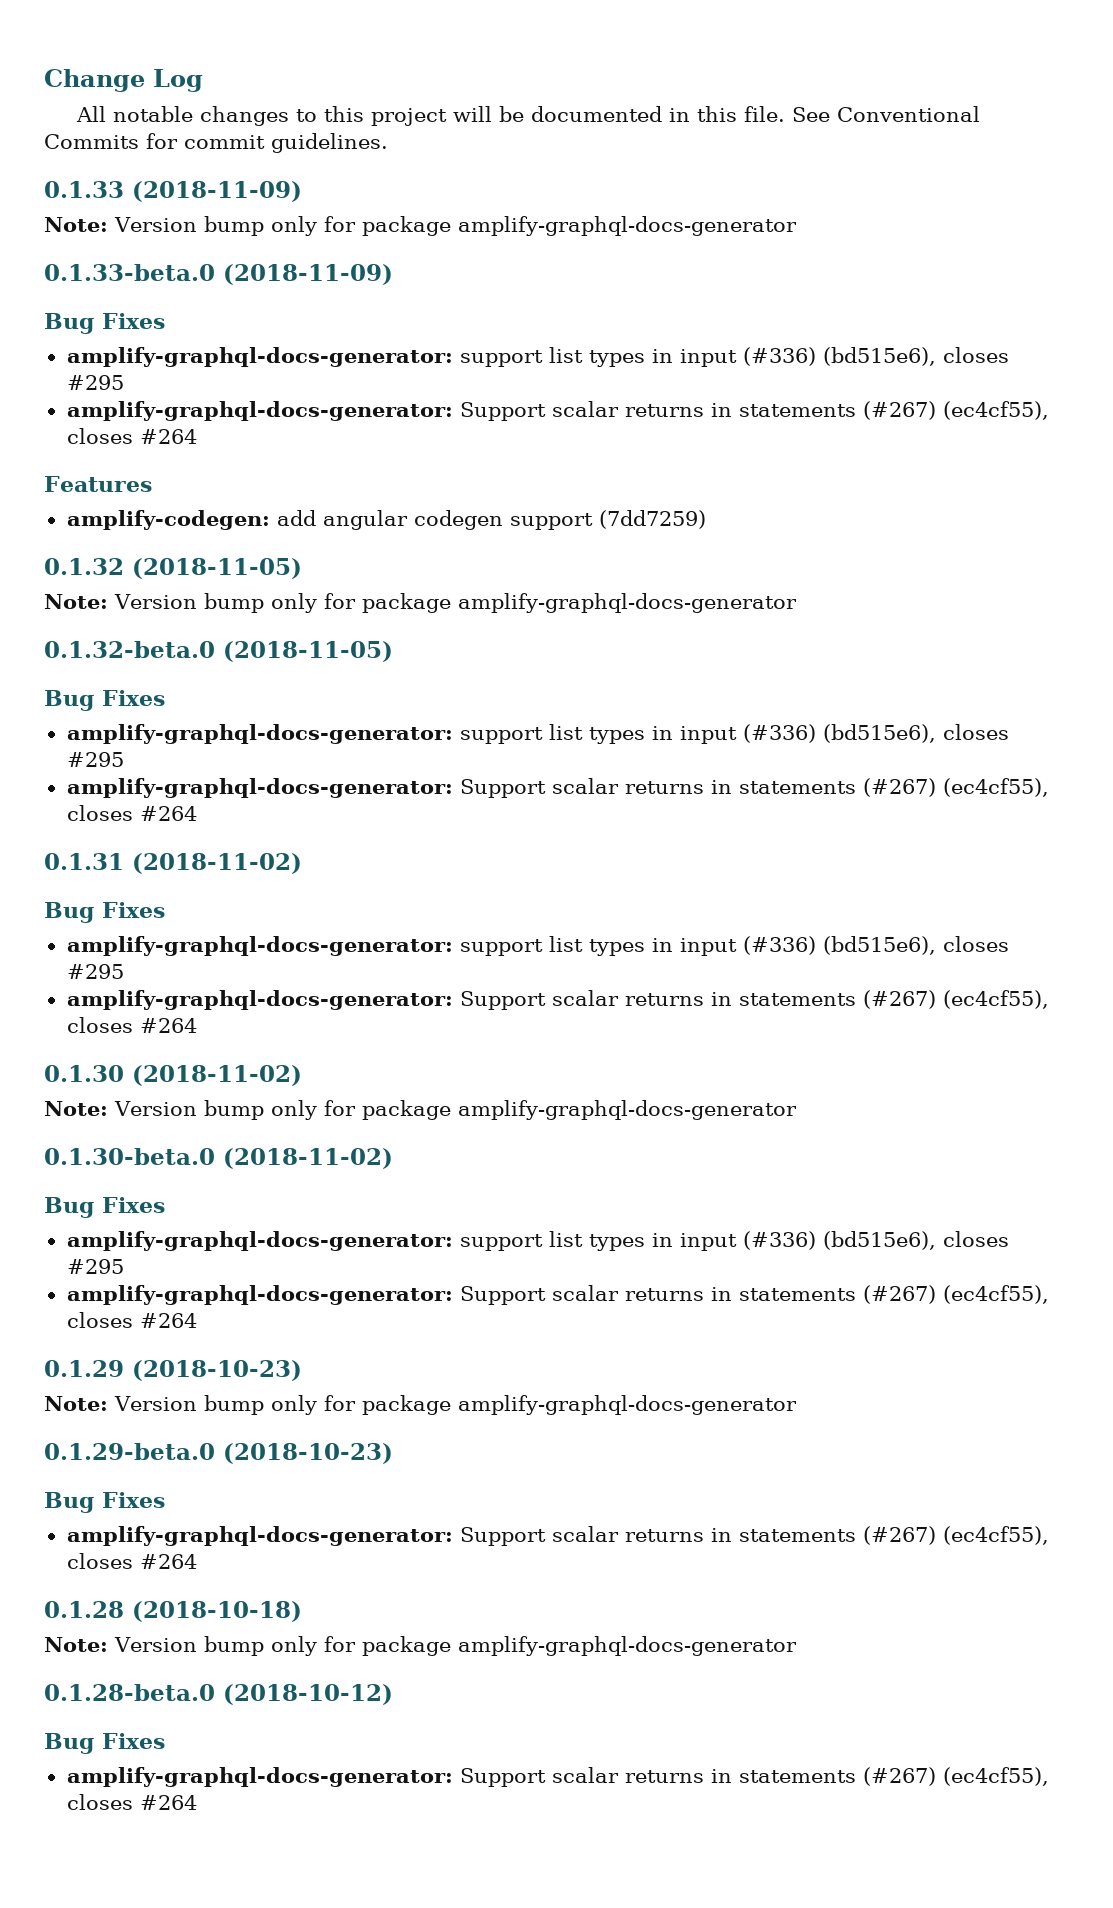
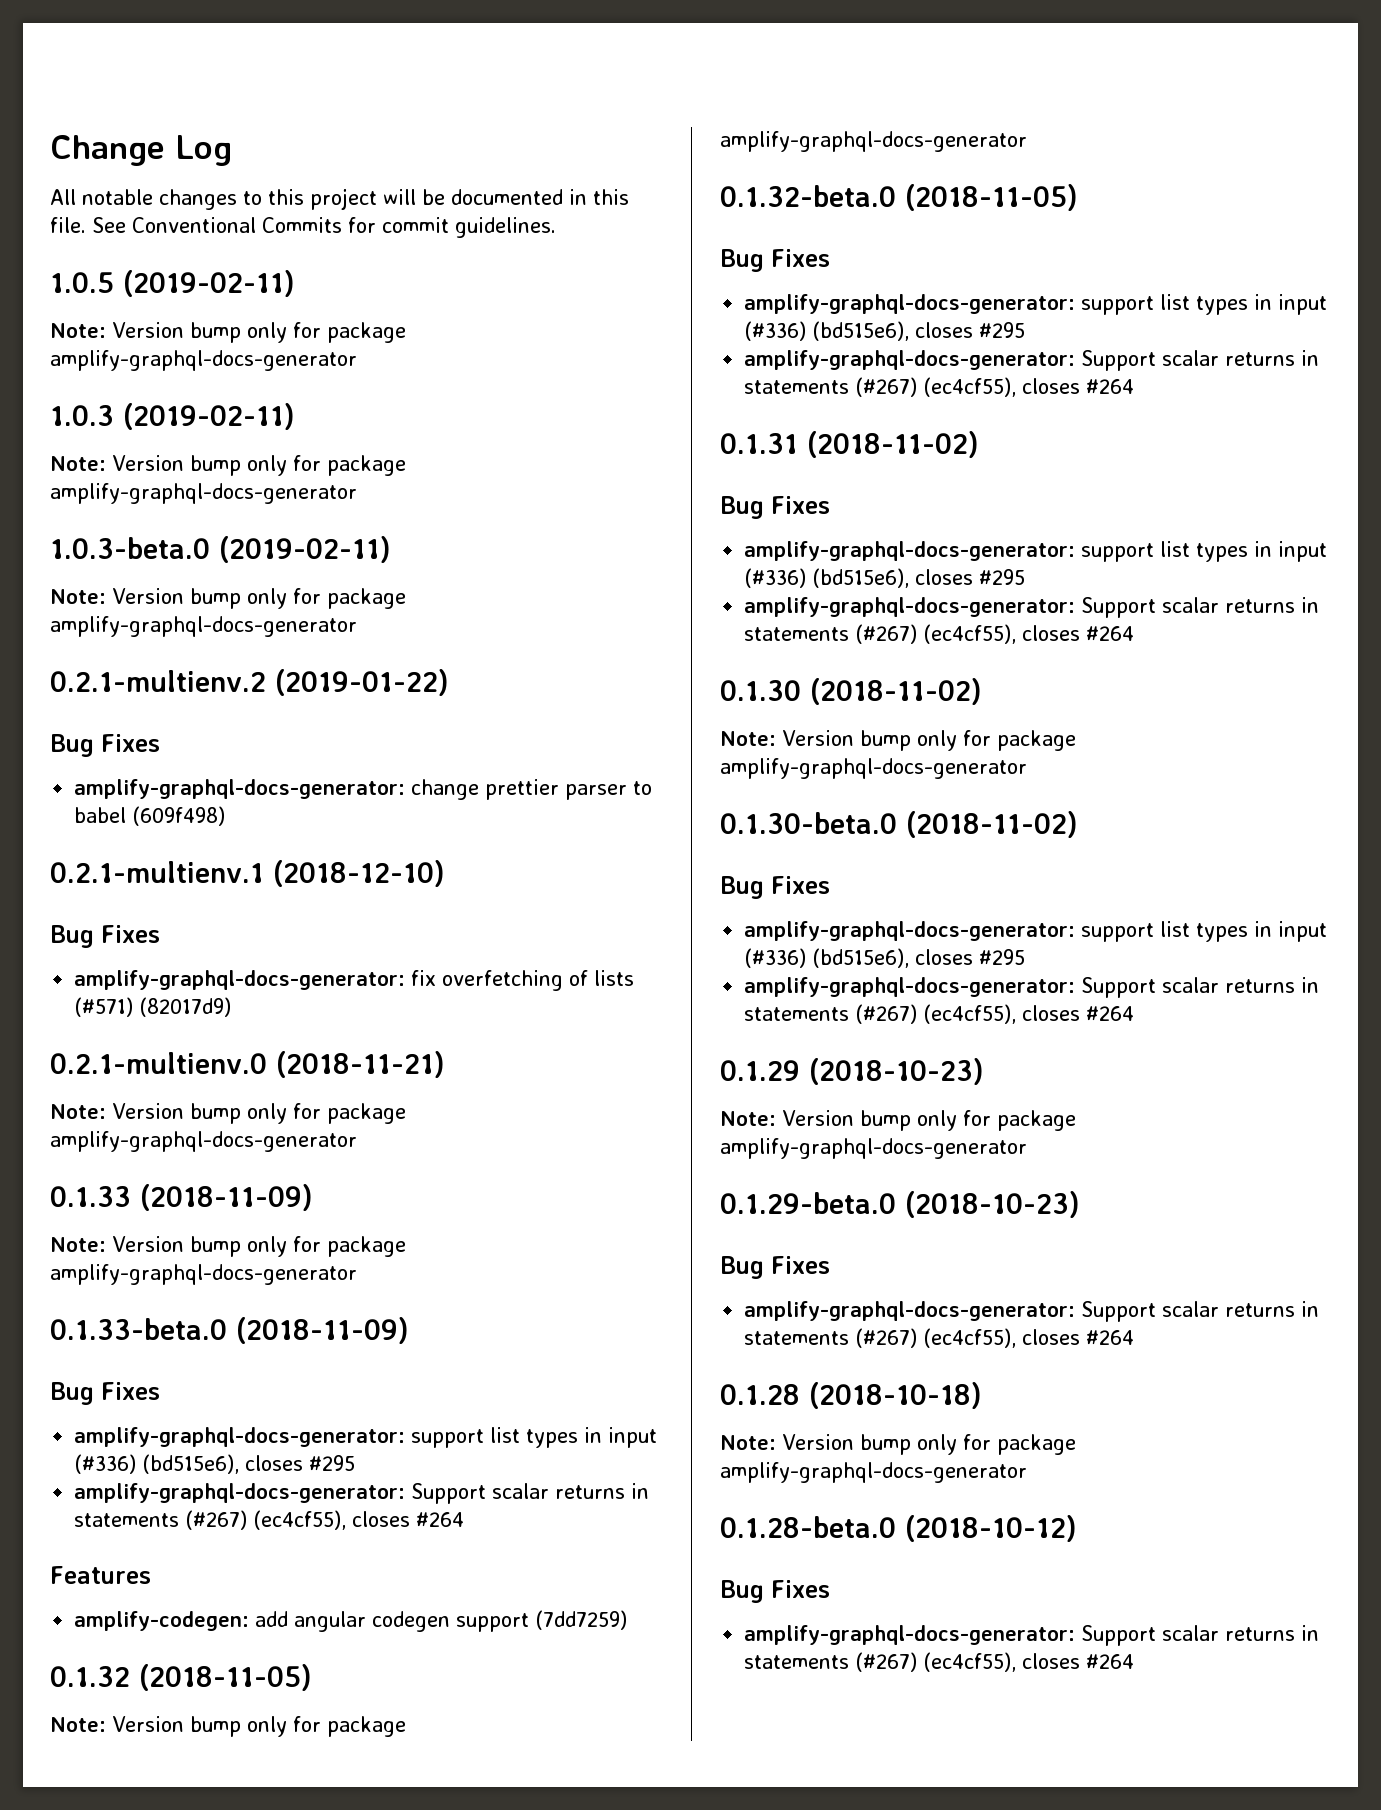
+ 1.0.5 (2019-02-11)
+ Note: Version bump only for package amplify-graphql-docs-generator
+ 1.0.3 (2019-02-11)
+ Note: Version bump only for package amplify-graphql-docs-generator
+ 1.0.3-beta.0 (2019-02-11)
+ Note: Version bump only for package amplify-graphql-docs-generator
+ 0.2.1-multienv.2 (2019-01-22)
+ Bug Fixes
+ amplify-graphql-docs-generator: change prettier parser to babel (609f498)
+ 0.2.1-multienv.1 (2018-12-10)
+ Bug Fixes
+ amplify-graphql-docs-generator: fix overfetching of lists (#571) (82017d9)
+ 0.2.1-multienv.0 (2018-11-21)
+ Note: Version bump only for package amplify-graphql-docs-generator

